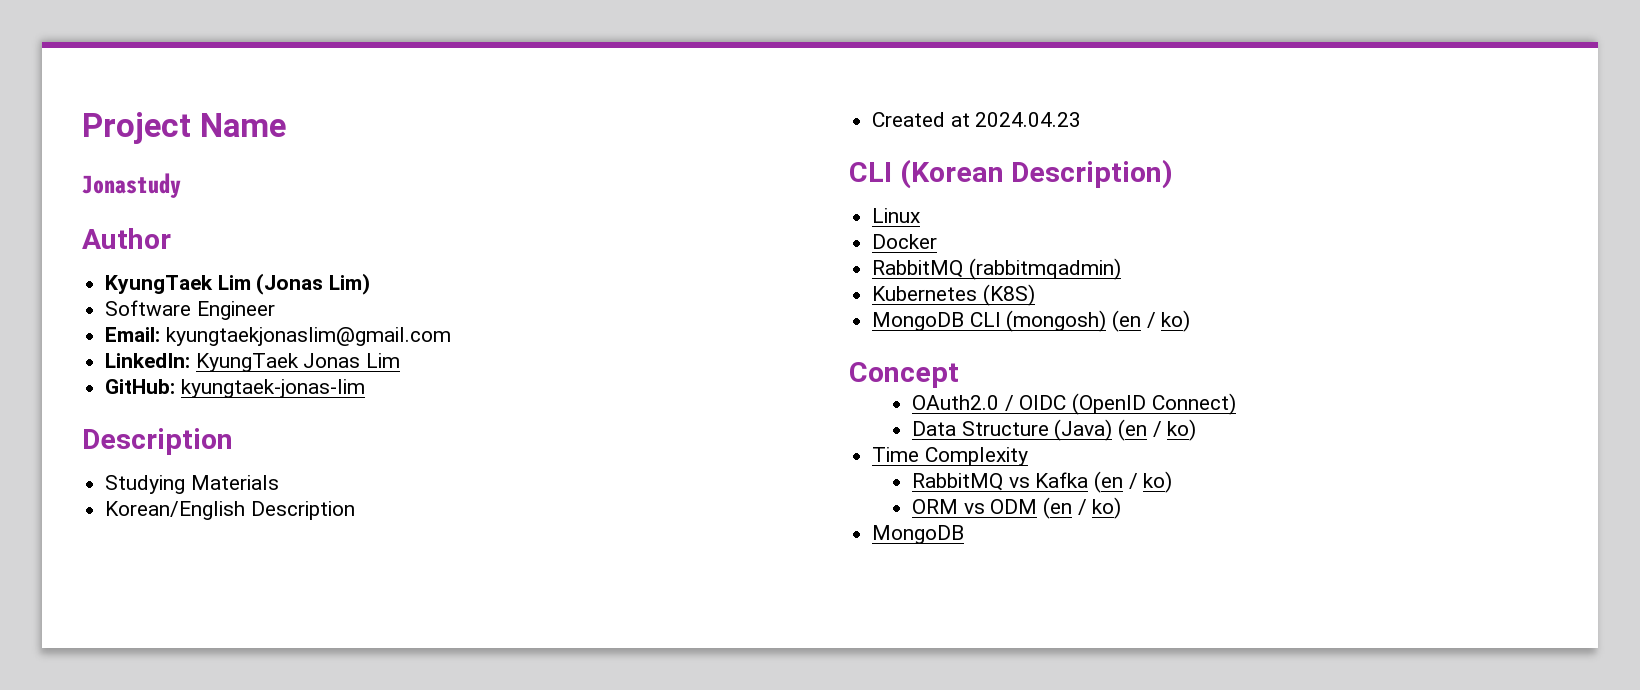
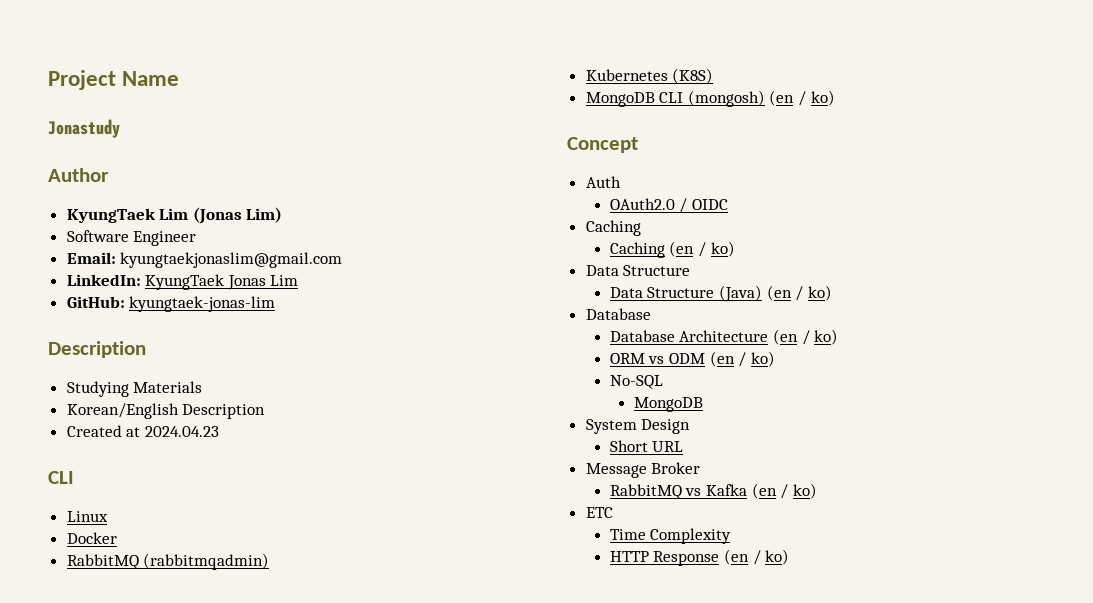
  Created at 2024.04.23
- CLI (Korean Description)
+ CLI
+ Auth
- OAuth2.0 / OIDC (OpenID Connect)
+ OAuth2.0 / OIDC
+ Caching
+ Caching (en / ko)
+ Data Structure
  Data Structure (Java) (en / ko)
- Time Complexity
- RabbitMQ vs Kafka (en / ko)
+ Database
+ Database Architecture (en / ko)
  ORM vs ODM (en / ko)
+ No-SQL
  MongoDB
+ System Design
+ Short URL
+ Message Broker
+ RabbitMQ vs Kafka (en / ko)
+ ETC
+ Time Complexity
+ HTTP Response (en / ko)

